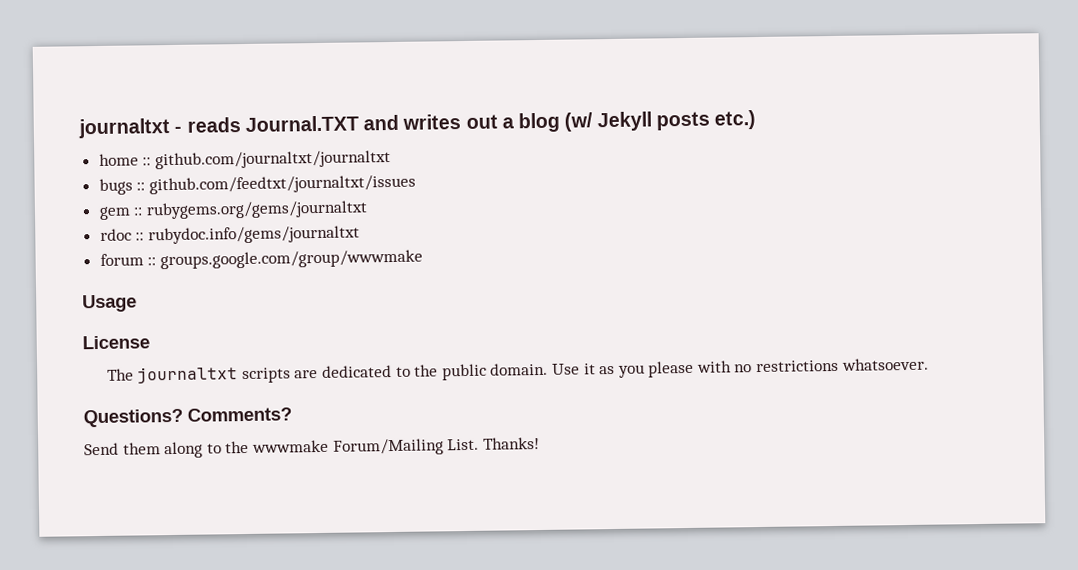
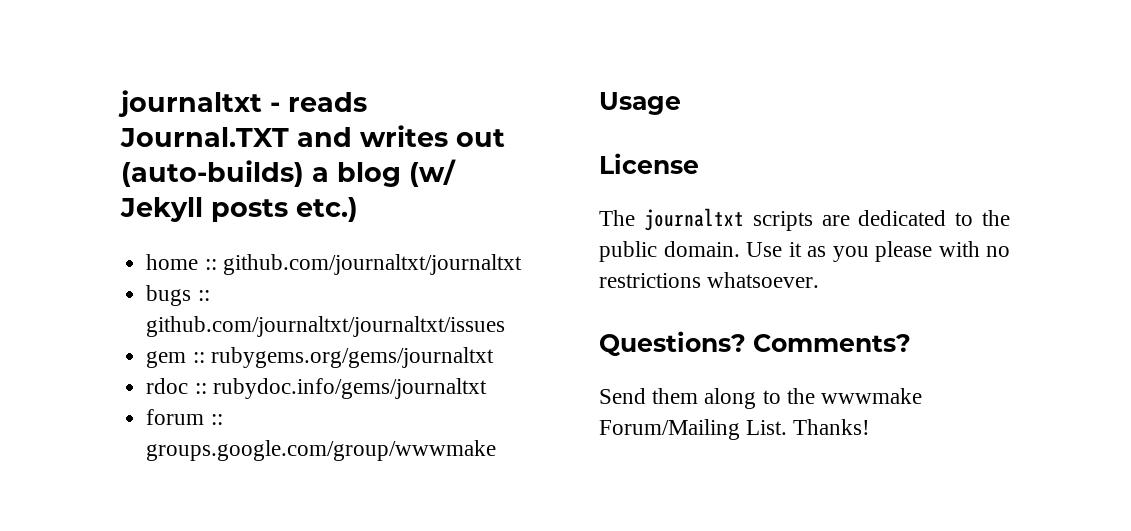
- journaltxt - reads Journal.TXT and writes out a blog (w/ Jekyll posts etc.)
+ journaltxt - reads Journal.TXT and writes out (auto-builds) a blog (w/ Jekyll posts etc.)
- bugs :: github.com/feedtxt/journaltxt/issues
+ bugs :: github.com/journaltxt/journaltxt/issues

